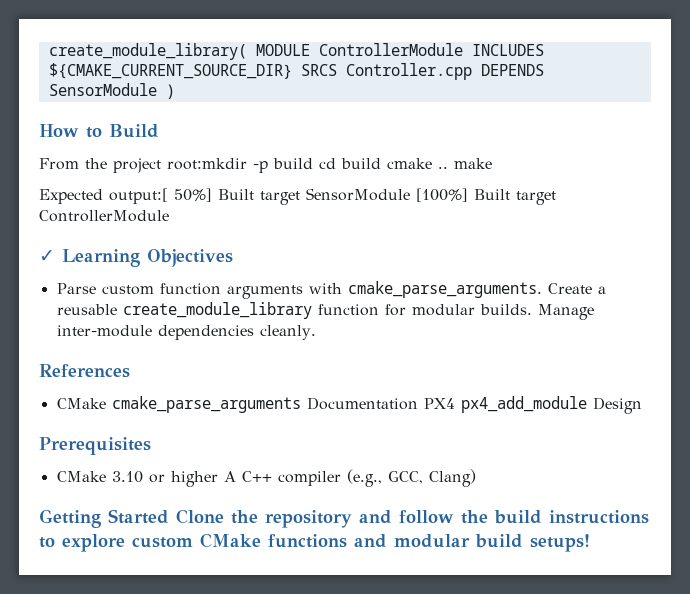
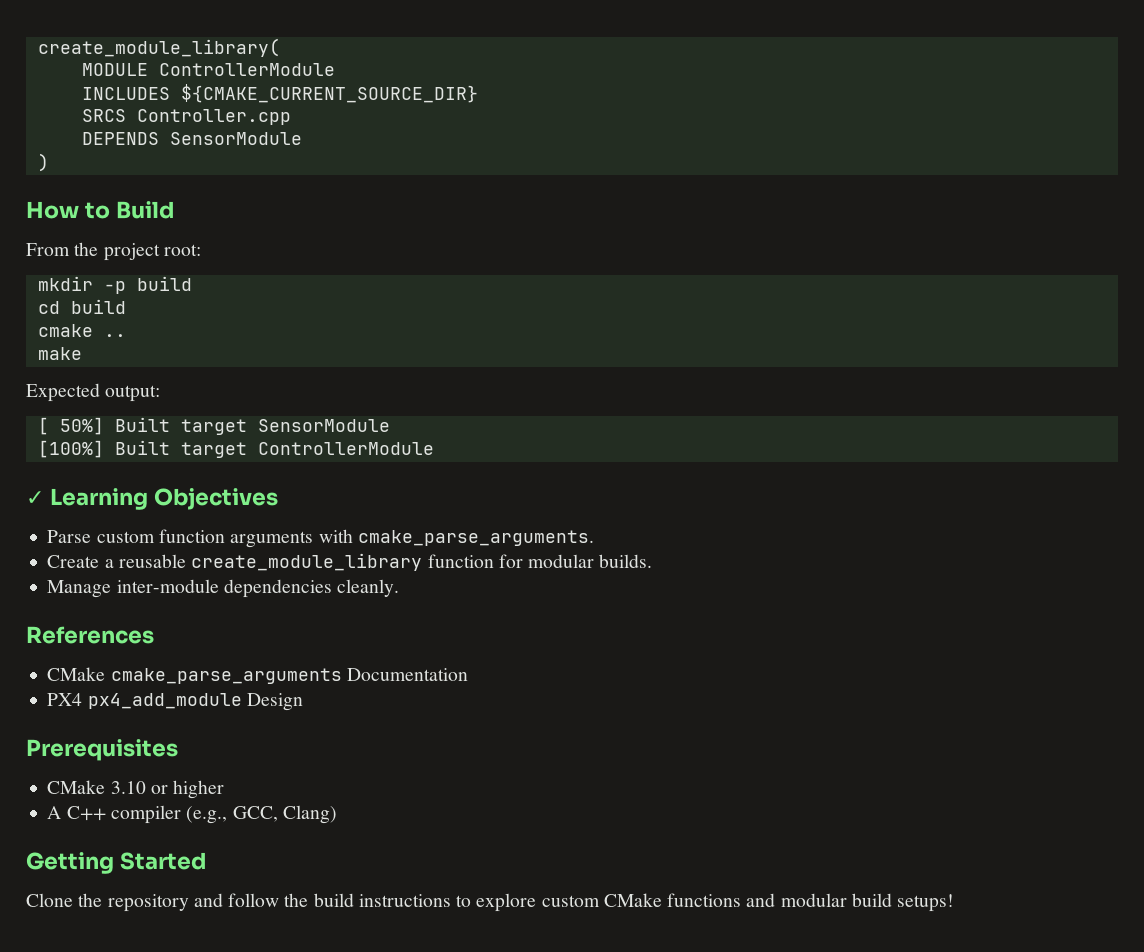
- create_module_library( MODULE ControllerModule INCLUDES ${CMAKE_CURRENT_SOURCE_DIR} SRCS Controller.cpp DEPENDS SensorModule )
+ create_module_library(
+ MODULE ControllerModule
+ INCLUDES ${CMAKE_CURRENT_SOURCE_DIR}
+ SRCS Controller.cpp
+ DEPENDS SensorModule
+ )
- From the project root:mkdir -p build cd build cmake .. make
+ From the project root:
+ mkdir -p build
+ cd build
+ cmake ..
+ make
- Expected output:[ 50%] Built target SensorModule [100%] Built target ControllerModule
+ Expected output:
+ [ 50%] Built target SensorModule
+ [100%] Built target ControllerModule
- Parse custom function arguments with cmake_parse_arguments. Create a reusable create_module_library function for modular builds. Manage inter-module dependencies cleanly.
+ Parse custom function arguments with cmake_parse_arguments.
+ Create a reusable create_module_library function for modular builds.
+ Manage inter-module dependencies cleanly.
- CMake cmake_parse_arguments Documentation PX4 px4_add_module Design
+ CMake cmake_parse_arguments Documentation
+ PX4 px4_add_module Design
- CMake 3.10 or higher A C++ compiler (e.g., GCC, Clang)
+ CMake 3.10 or higher
+ A C++ compiler (e.g., GCC, Clang)
- Getting Started Clone the repository and follow the build instructions to explore custom CMake functions and modular build setups!
+ Getting Started
+ Clone the repository and follow the build instructions to explore custom CMake functions and modular build setups!

